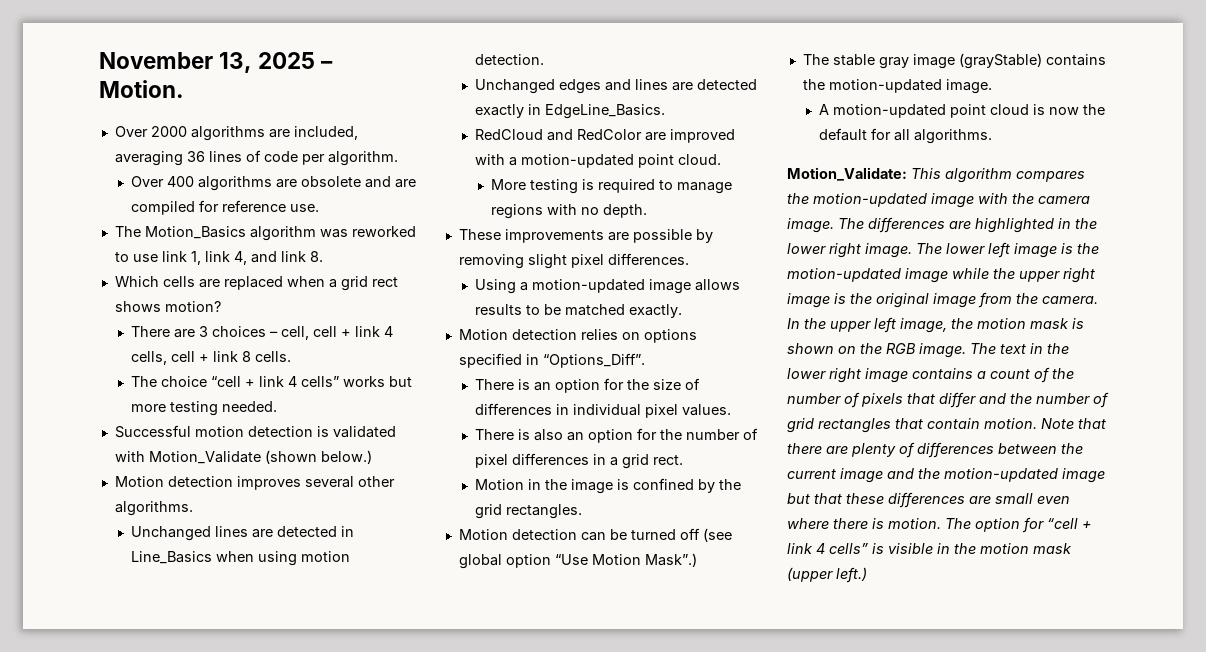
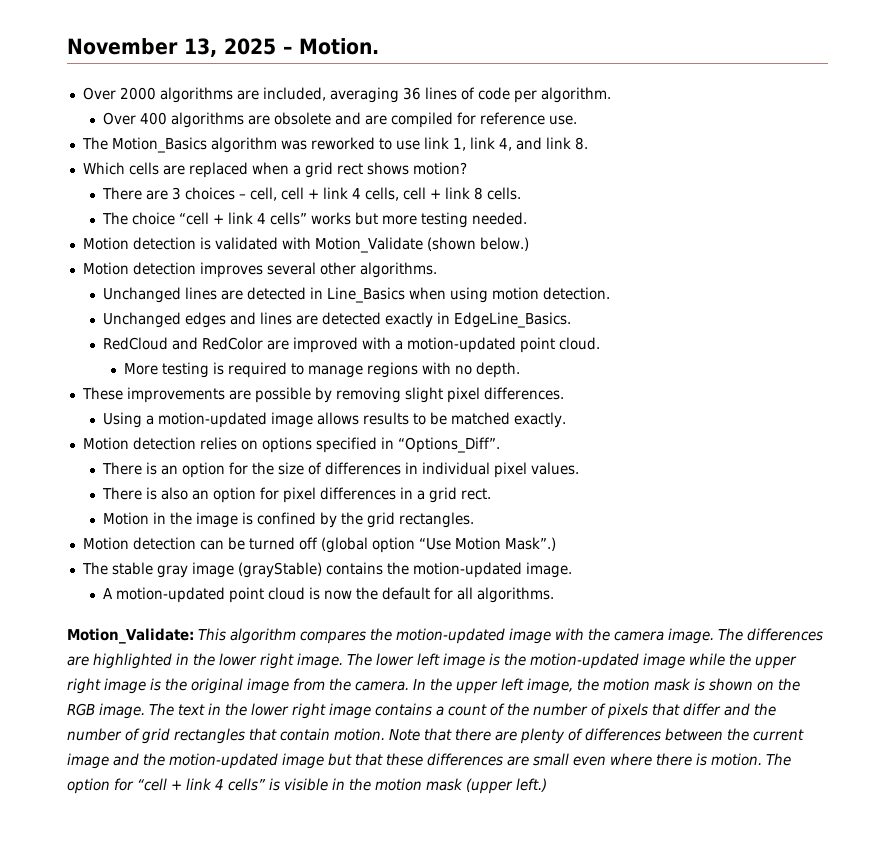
- Successful motion detection is validated with Motion_Validate (shown below.)
+ Motion detection is validated with Motion_Validate (shown below.)
- There is also an option for the number of pixel differences in a grid rect.
+ There is also an option for pixel differences in a grid rect.
- Motion detection can be turned off (see global option “Use Motion Mask”.)
+ Motion detection can be turned off (global option “Use Motion Mask”.)

